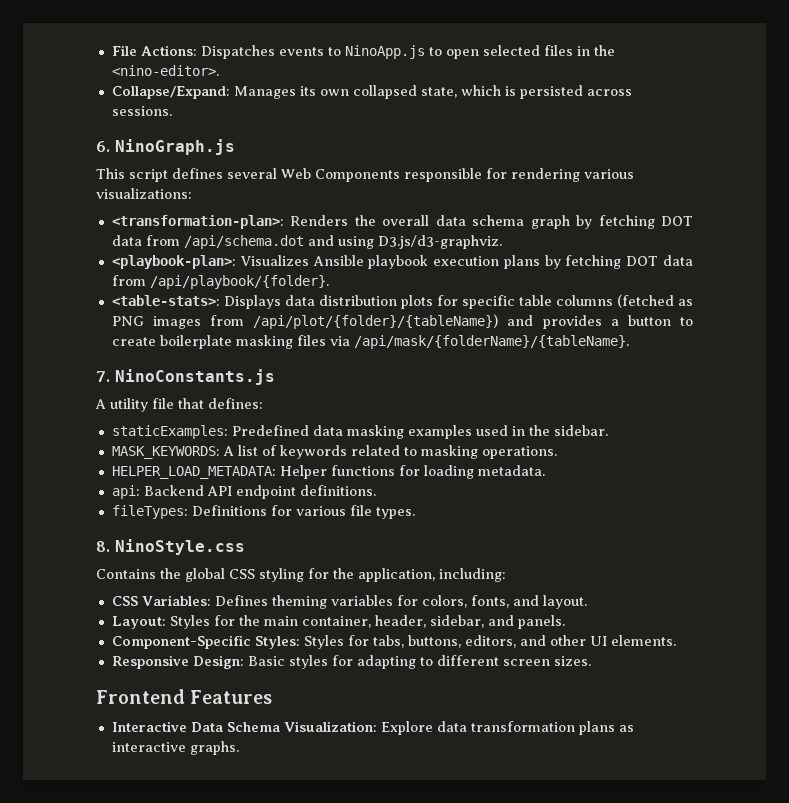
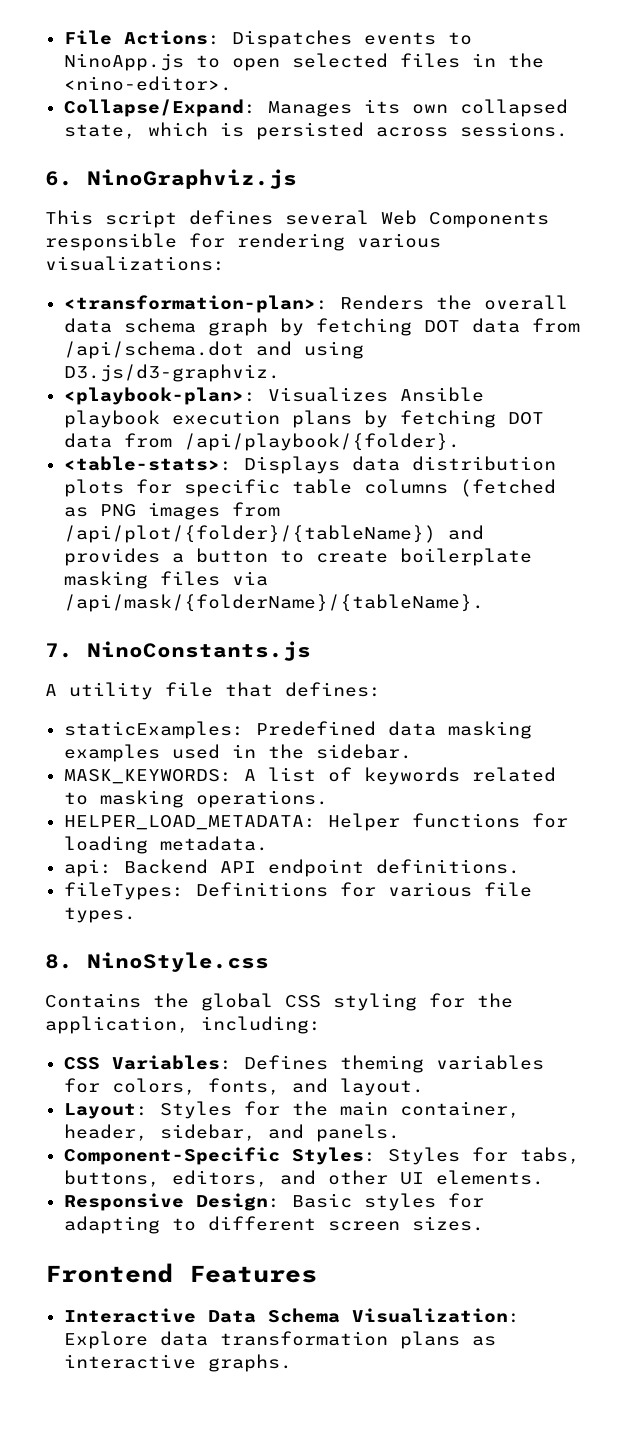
- 6. NinoGraph.js
+ 6. NinoGraphviz.js

